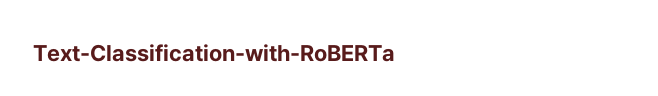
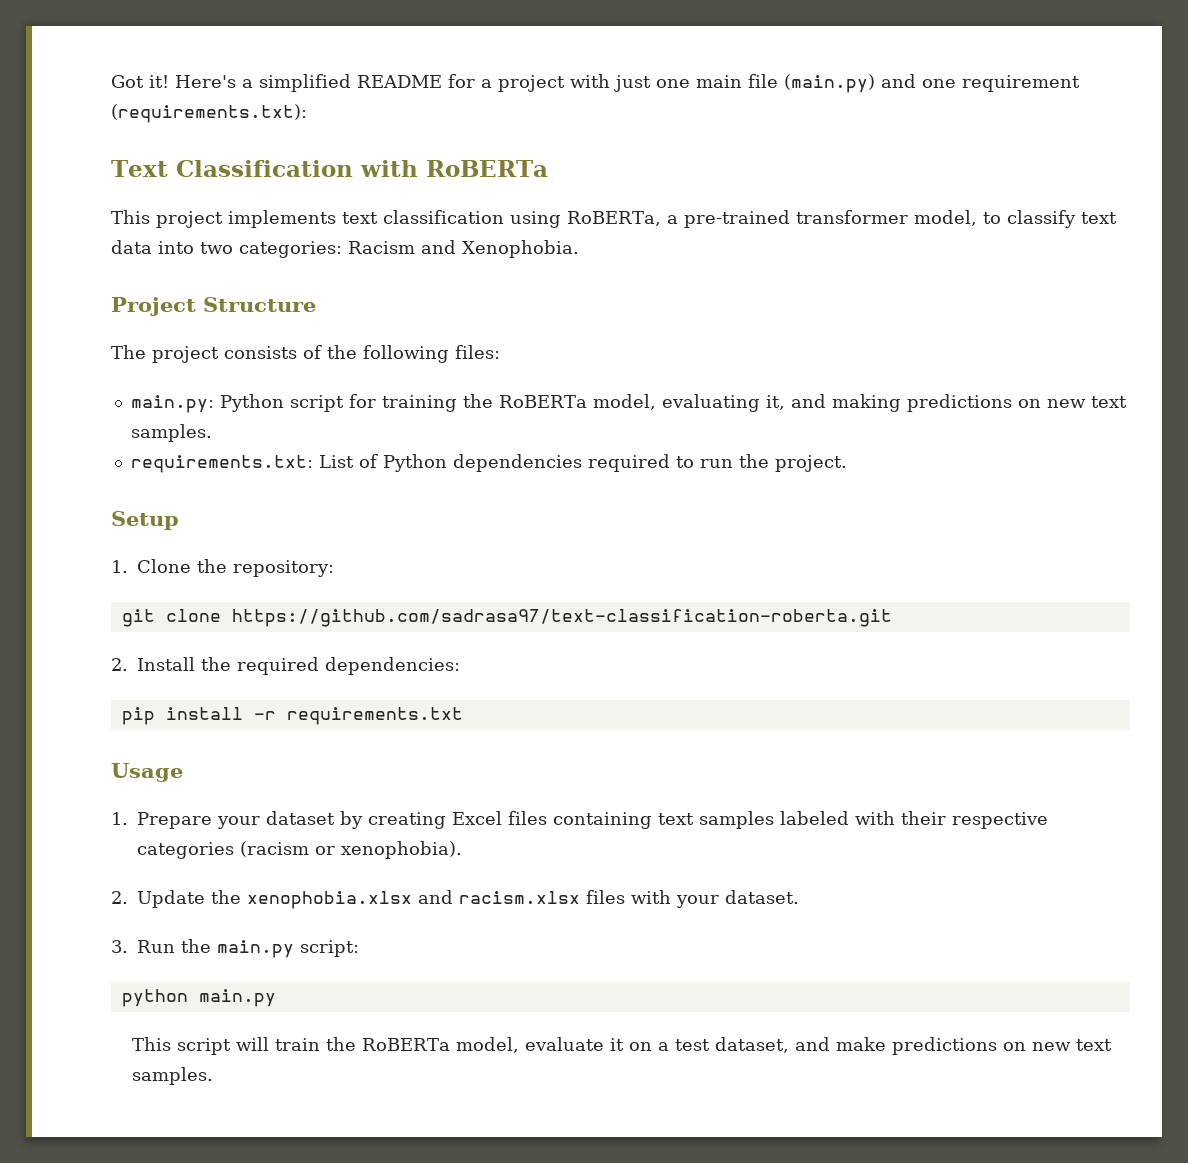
- Text-Classification-with-RoBERTa
+ Got it! Here's a simplified README for a project with just one main file (main.py) and one requirement (requirements.txt):
+ Text Classification with RoBERTa
+ This project implements text classification using RoBERTa, a pre-trained transformer model, to classify text data into two categories: Racism and Xenophobia.
+ Project Structure
+ The project consists of the following files:
+ main.py: Python script for training the RoBERTa model, evaluating it, and making predictions on new text samples.
+ requirements.txt: List of Python dependencies required to run the project.
+ Setup
+ 1. Clone the repository:
+ git clone https://github.com/sadrasa97/text-classification-roberta.git
+ 2. Install the required dependencies:
+ pip install -r requirements.txt
+ Usage
+ 1. Prepare your dataset by creating Excel files containing text samples labeled with their respective categories (racism or xenophobia).
+ 2. Update the xenophobia.xlsx and racism.xlsx files with your dataset.
+ 3. Run the main.py script:
+ python main.py
+ This script will train the RoBERTa model, evaluate it on a test dataset, and make predictions on new text samples.

